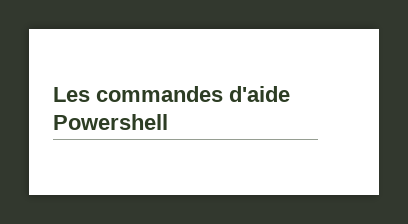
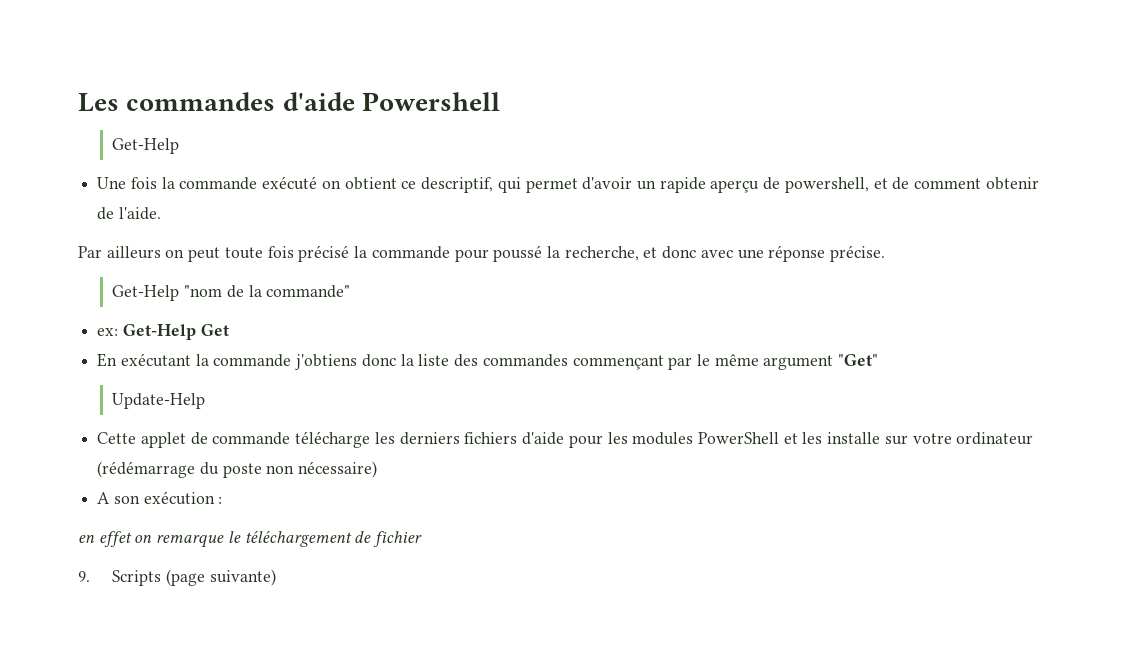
  Les commandes d'aide Powershell
+ Get-Help
+ Une fois la commande exécuté on obtient ce descriptif, qui permet d'avoir un rapide aperçu de powershell, et de comment obtenir de l'aide.
+ Par ailleurs on peut toute fois précisé la commande pour poussé la recherche, et donc avec une réponse précise.
+ Get-Help "nom de la commande"
+ ex: Get-Help Get
+ En exécutant la commande j'obtiens donc la liste des commandes commençant par le même argument "Get"
+ Update-Help
+ Cette applet de commande télécharge les derniers fichiers d'aide pour les modules PowerShell et les installe sur votre ordinateur (rédémarrage du poste non nécessaire)
+ A son exécution :
+ en effet on remarque le téléchargement de fichier
+ 9. Scripts (page suivante)

